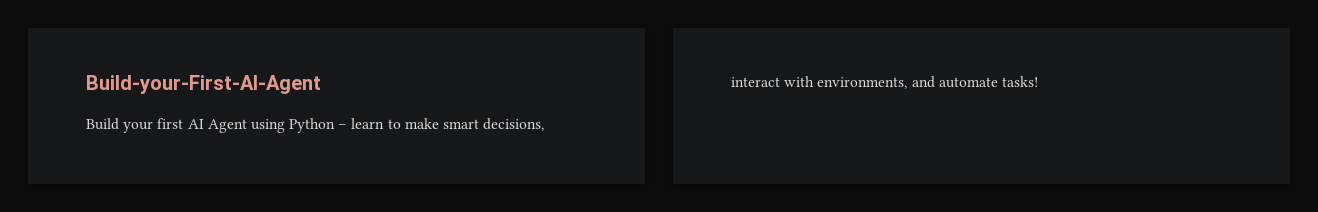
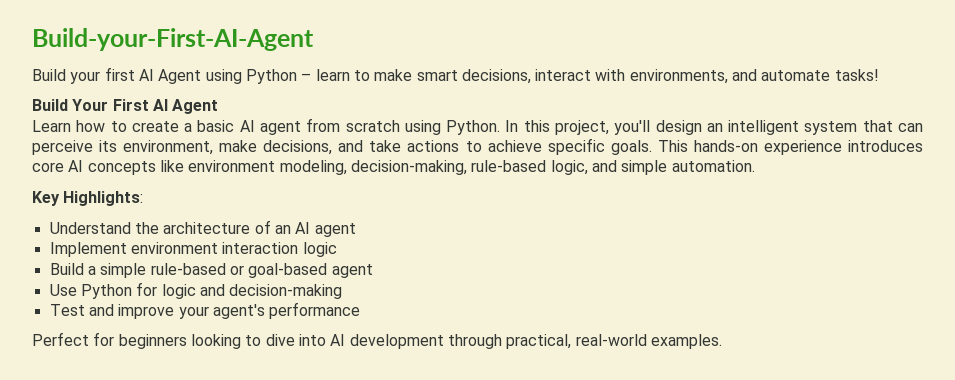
+ Build Your First AI Agent
+ Learn how to create a basic AI agent from scratch using Python. In this project, you'll design an intelligent system that can perceive its environment, make decisions, and take actions to achieve specific goals. This hands-on experience introduces core AI concepts like environment modeling, decision-making, rule-based logic, and simple automation.
+ Key Highlights:
+ Understand the architecture of an AI agent
+ Implement environment interaction logic
+ Build a simple rule-based or goal-based agent
+ Use Python for logic and decision-making
+ Test and improve your agent's performance
+ Perfect for beginners looking to dive into AI development through practical, real-world examples.

